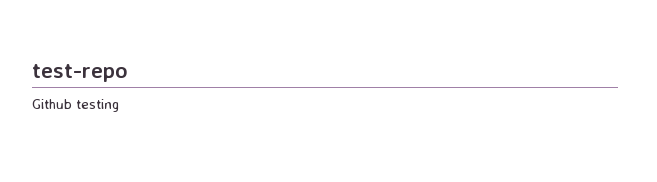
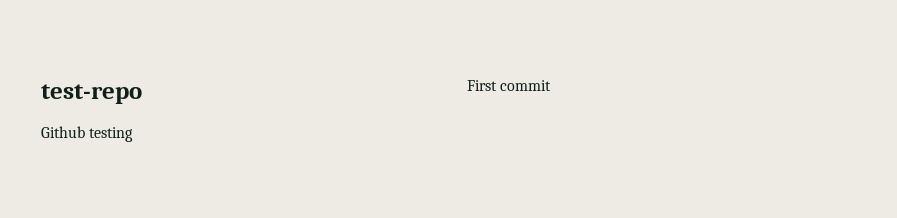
+ First commit

